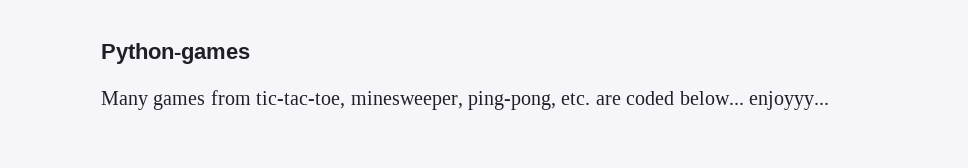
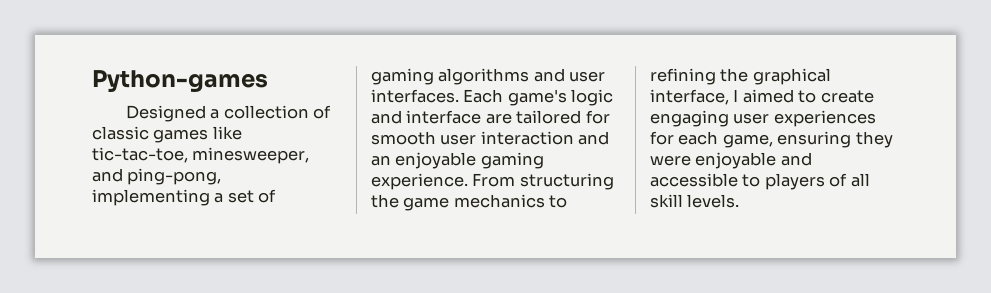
- Many games from tic-tac-toe, minesweeper, ping-pong, etc. are coded below... enjoyyy...
+ Designed a collection of classic games like tic-tac-toe, minesweeper, and ping-pong, implementing a set of gaming algorithms and user interfaces. Each game's logic and interface are tailored for smooth user interaction and an enjoyable gaming experience. From structuring the game mechanics to refining the graphical interface, I aimed to create engaging user experiences for each game, ensuring they were enjoyable and accessible to players of all skill levels.

